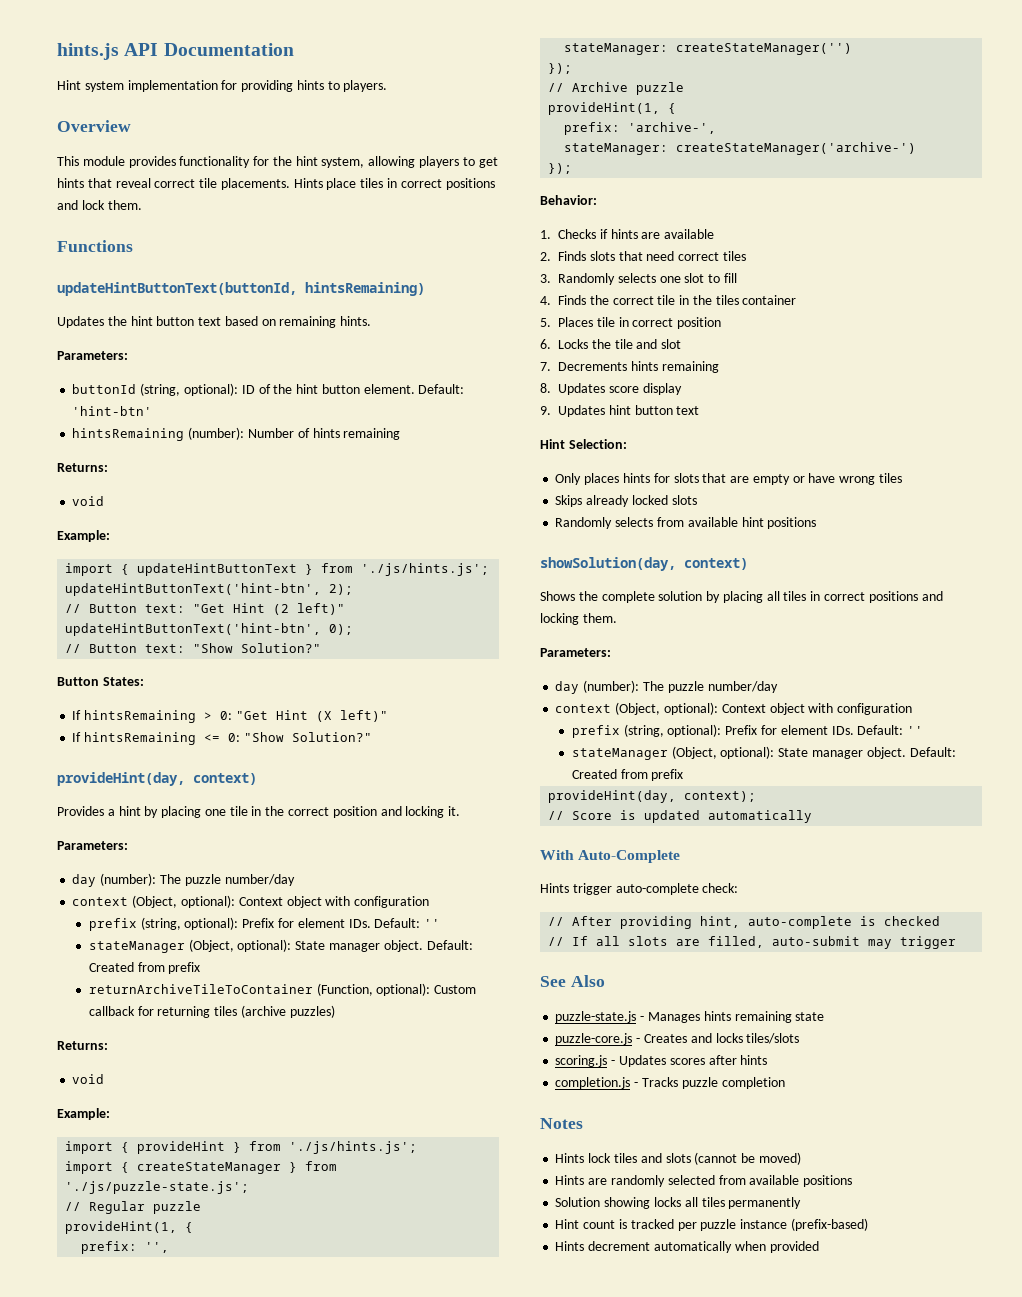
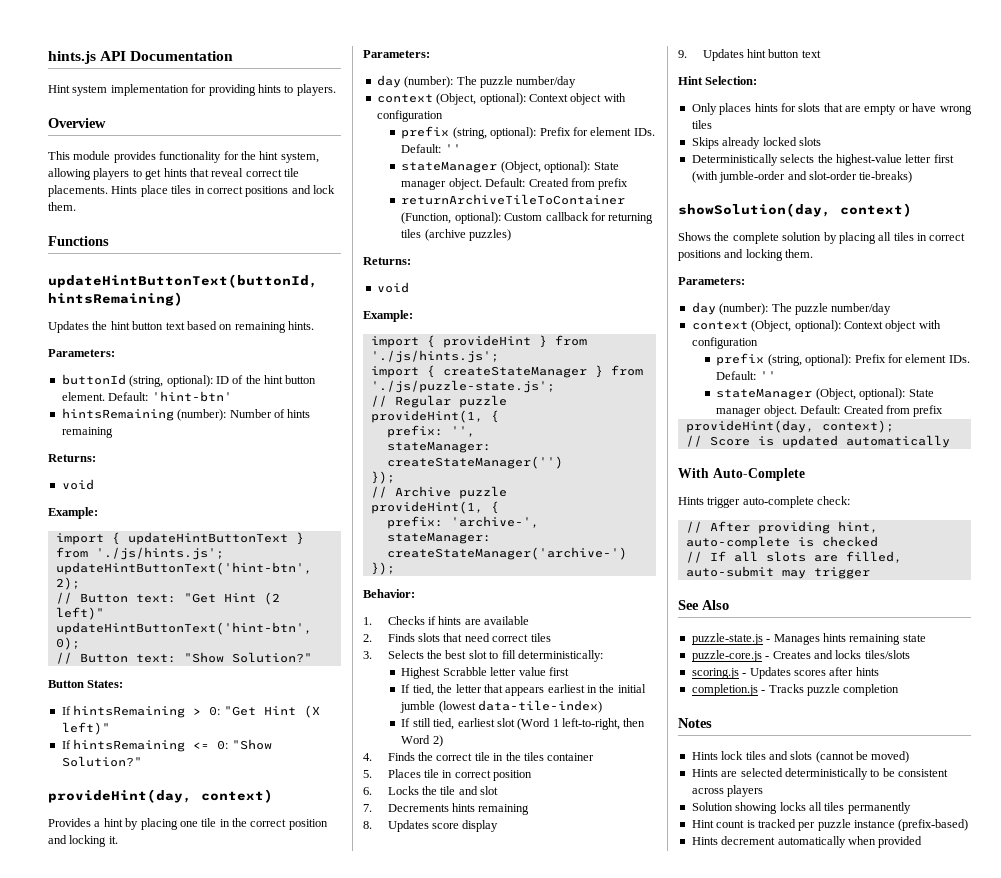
- 3. Randomly selects one slot to fill
+ 3. Selects the best slot to fill deterministically:
+ Highest Scrabble letter value first
+ If tied, the letter that appears earliest in the initial jumble (lowest data-tile-index)
+ If still tied, earliest slot (Word 1 left-to-right, then Word 2)
- Randomly selects from available hint positions
+ Deterministically selects the highest-value letter first (with jumble-order and slot-order tie-breaks)
- Hints are randomly selected from available positions
+ Hints are selected deterministically to be consistent across players

